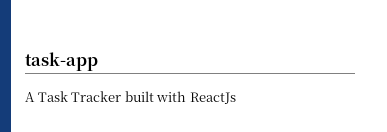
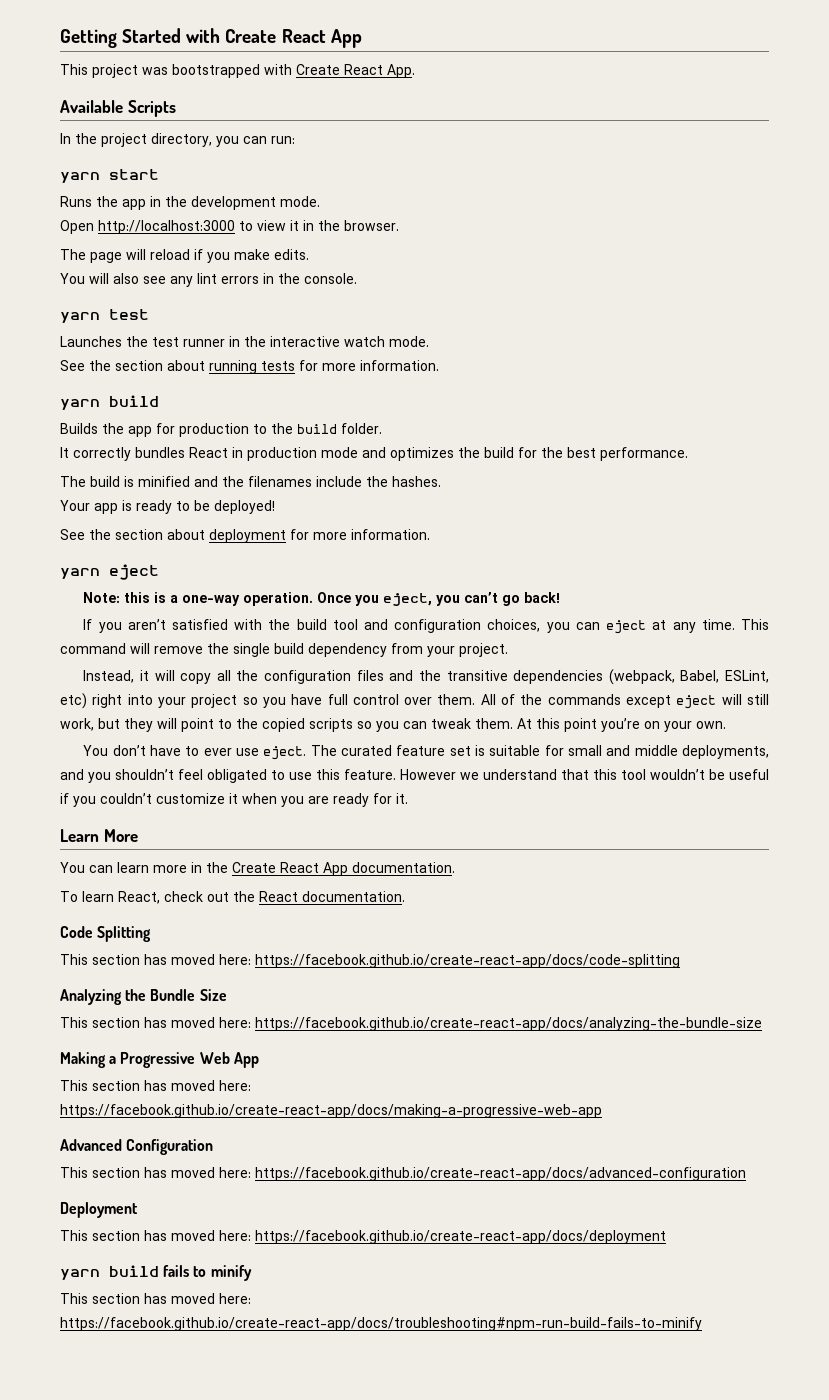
- task-app
- A Task Tracker built with ReactJs
+ Getting Started with Create React App
+ This project was bootstrapped with Create React App.
+ Available Scripts
+ In the project directory, you can run:
+ yarn start
+ Runs the app in the development mode.
+ Open http://localhost:3000 to view it in the browser.
+ The page will reload if you make edits.
+ You will also see any lint errors in the console.
+ yarn test
+ Launches the test runner in the interactive watch mode.
+ See the section about running tests for more information.
+ yarn build
+ Builds the app for production to the build folder.
+ It correctly bundles React in production mode and optimizes the build for the best performance.
+ The build is minified and the filenames include the hashes.
+ Your app is ready to be deployed!
+ See the section about deployment for more information.
+ yarn eject
+ Note: this is a one-way operation. Once you eject, you can’t go back!
+ If you aren’t satisfied with the build tool and configuration choices, you can eject at any time. This command will remove the single build dependency from your project.
+ Instead, it will copy all the configuration files and the transitive dependencies (webpack, Babel, ESLint, etc) right into your project so you have full control over them. All of the commands except eject will still work, but they will point to the copied scripts so you can tweak them. At this point you’re on your own.
+ You don’t have to ever use eject. The curated feature set is suitable for small and middle deployments, and you shouldn’t feel obligated to use this feature. However we understand that this tool wouldn’t be useful if you couldn’t customize it when you are ready for it.
+ Learn More
+ You can learn more in the Create React App documentation.
+ To learn React, check out the React documentation.
+ Code Splitting
+ This section has moved here: https://facebook.github.io/create-react-app/docs/code-splitting
+ Analyzing the Bundle Size
+ This section has moved here: https://facebook.github.io/create-react-app/docs/analyzing-the-bundle-size
+ Making a Progressive Web App
+ This section has moved here: https://facebook.github.io/create-react-app/docs/making-a-progressive-web-app
+ Advanced Configuration
+ This section has moved here: https://facebook.github.io/create-react-app/docs/advanced-configuration
+ Deployment
+ This section has moved here: https://facebook.github.io/create-react-app/docs/deployment
+ yarn build fails to minify
+ This section has moved here: https://facebook.github.io/create-react-app/docs/troubleshooting#npm-run-build-fails-to-minify

